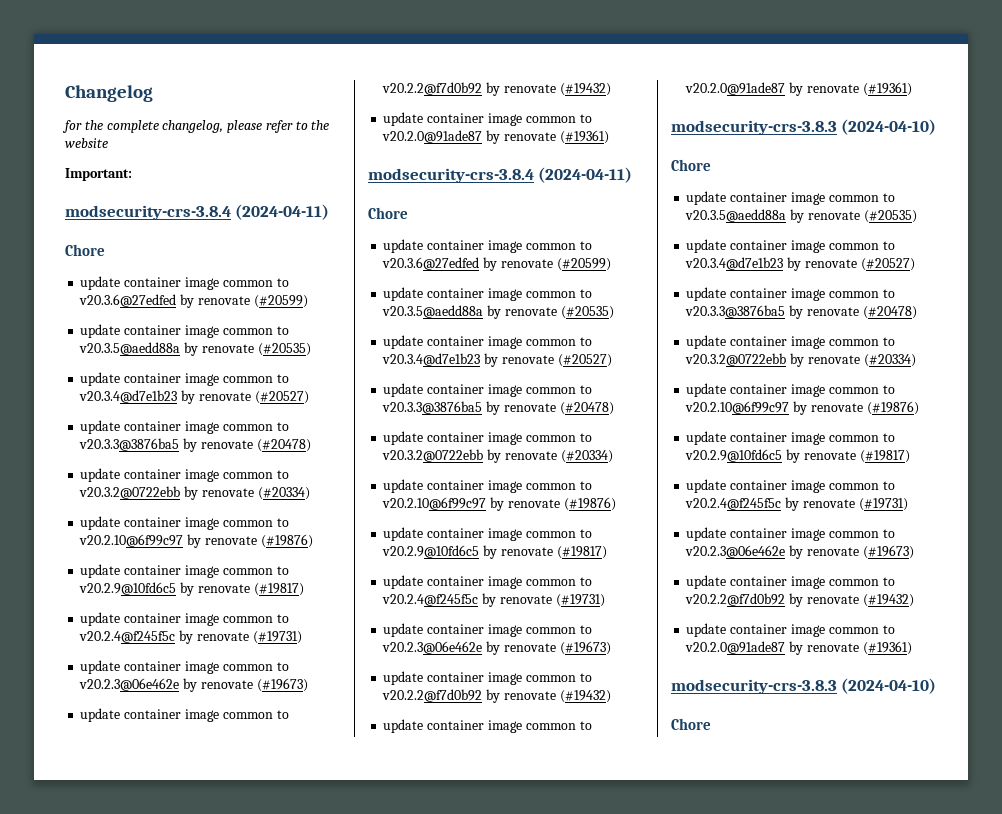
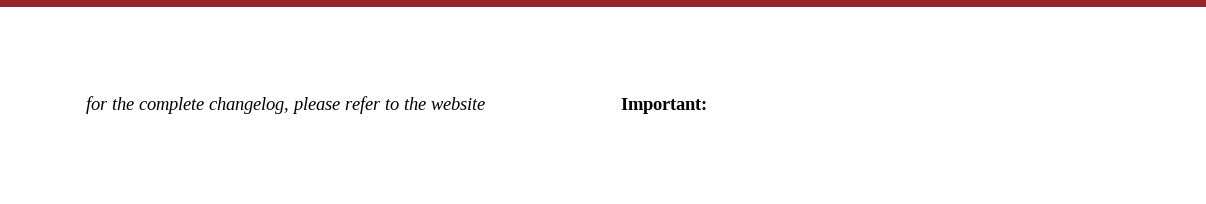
- Changelog
  Important:
- modsecurity-crs-3.8.4 (2024-04-11)
- Chore
- update container image common to v20.3.6@27edfed by renovate (#20599)
- update container image common to v20.3.5@aedd88a by renovate (#20535)
- update container image common to v20.3.4@d7e1b23 by renovate (#20527)
- update container image common to v20.3.3@3876ba5 by renovate (#20478)
- update container image common to v20.3.2@0722ebb by renovate (#20334)
- update container image common to v20.2.10@6f99c97 by renovate (#19876)
- update container image common to v20.2.9@10fd6c5 by renovate (#19817)
- update container image common to v20.2.4@f245f5c by renovate (#19731)
- update container image common to v20.2.3@06e462e by renovate (#19673)
- update container image common to v20.2.2@f7d0b92 by renovate (#19432)
- update container image common to v20.2.0@91ade87 by renovate (#19361)
- modsecurity-crs-3.8.4 (2024-04-11)
- Chore
- update container image common to v20.3.6@27edfed by renovate (#20599)
- update container image common to v20.3.5@aedd88a by renovate (#20535)
- update container image common to v20.3.4@d7e1b23 by renovate (#20527)
- update container image common to v20.3.3@3876ba5 by renovate (#20478)
- update container image common to v20.3.2@0722ebb by renovate (#20334)
- update container image common to v20.2.10@6f99c97 by renovate (#19876)
- update container image common to v20.2.9@10fd6c5 by renovate (#19817)
- update container image common to v20.2.4@f245f5c by renovate (#19731)
- update container image common to v20.2.3@06e462e by renovate (#19673)
- update container image common to v20.2.2@f7d0b92 by renovate (#19432)
- update container image common to v20.2.0@91ade87 by renovate (#19361)
- modsecurity-crs-3.8.3 (2024-04-10)
- Chore
- update container image common to v20.3.5@aedd88a by renovate (#20535)
- update container image common to v20.3.4@d7e1b23 by renovate (#20527)
- update container image common to v20.3.3@3876ba5 by renovate (#20478)
- update container image common to v20.3.2@0722ebb by renovate (#20334)
- update container image common to v20.2.10@6f99c97 by renovate (#19876)
- update container image common to v20.2.9@10fd6c5 by renovate (#19817)
- update container image common to v20.2.4@f245f5c by renovate (#19731)
- update container image common to v20.2.3@06e462e by renovate (#19673)
- update container image common to v20.2.2@f7d0b92 by renovate (#19432)
- update container image common to v20.2.0@91ade87 by renovate (#19361)
- modsecurity-crs-3.8.3 (2024-04-10)
- Chore

